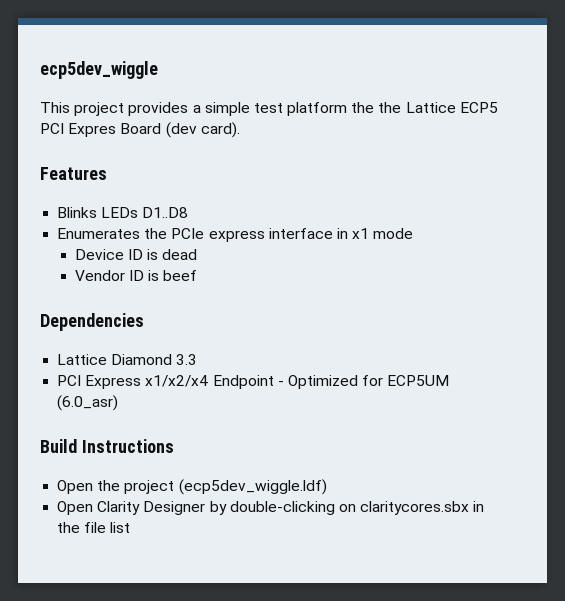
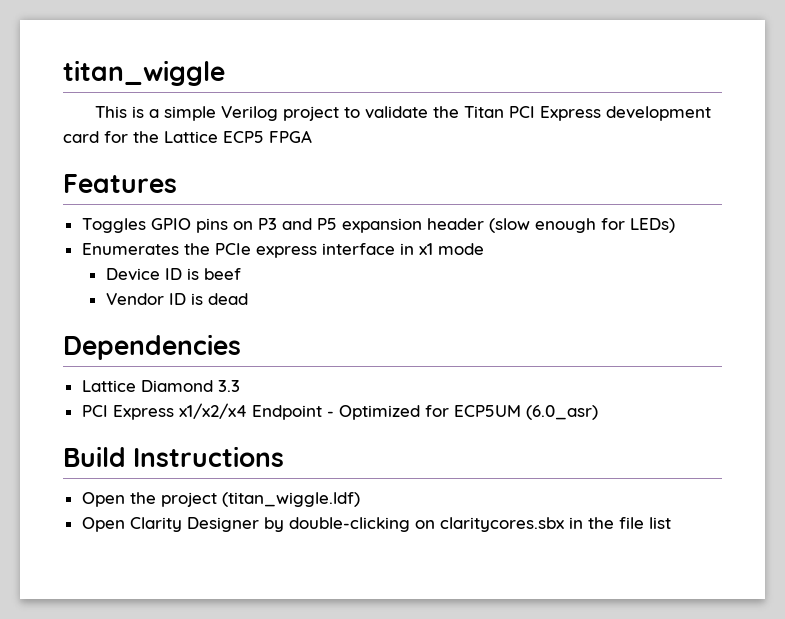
- ecp5dev_wiggle
+ titan_wiggle
- This project provides a simple test platform the the Lattice ECP5 PCI Expres Board (dev card).
+ This is a simple Verilog project to validate the Titan PCI Express development card for the Lattice ECP5 FPGA
  Features
- Blinks LEDs D1..D8
+ Toggles GPIO pins on P3 and P5 expansion header (slow enough for LEDs)
- Device ID is dead
+ Device ID is beef
- Vendor ID is beef
+ Vendor ID is dead
- Open the project (ecp5dev_wiggle.ldf)
+ Open the project (titan_wiggle.ldf)

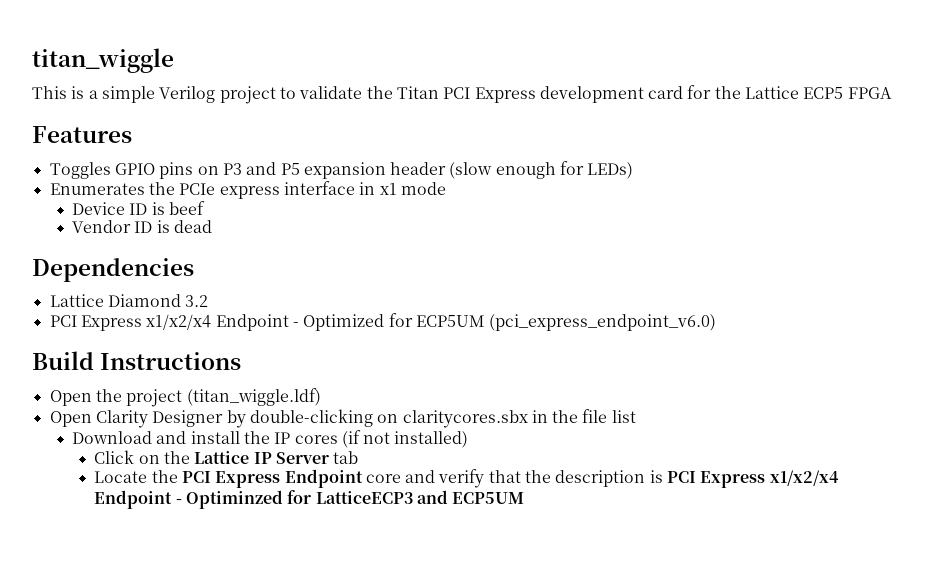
- Lattice Diamond 3.3
+ Lattice Diamond 3.2
- PCI Express x1/x2/x4 Endpoint - Optimized for ECP5UM (6.0_asr)
+ PCI Express x1/x2/x4 Endpoint - Optimized for ECP5UM (pci_express_endpoint_v6.0)
+ Download and install the IP cores (if not installed)
+ Click on the Lattice IP Server tab
+ Locate the PCI Express Endpoint core and verify that the description is PCI Express x1/x2/x4 Endpoint - Optiminzed for LatticeECP3 and ECP5UM

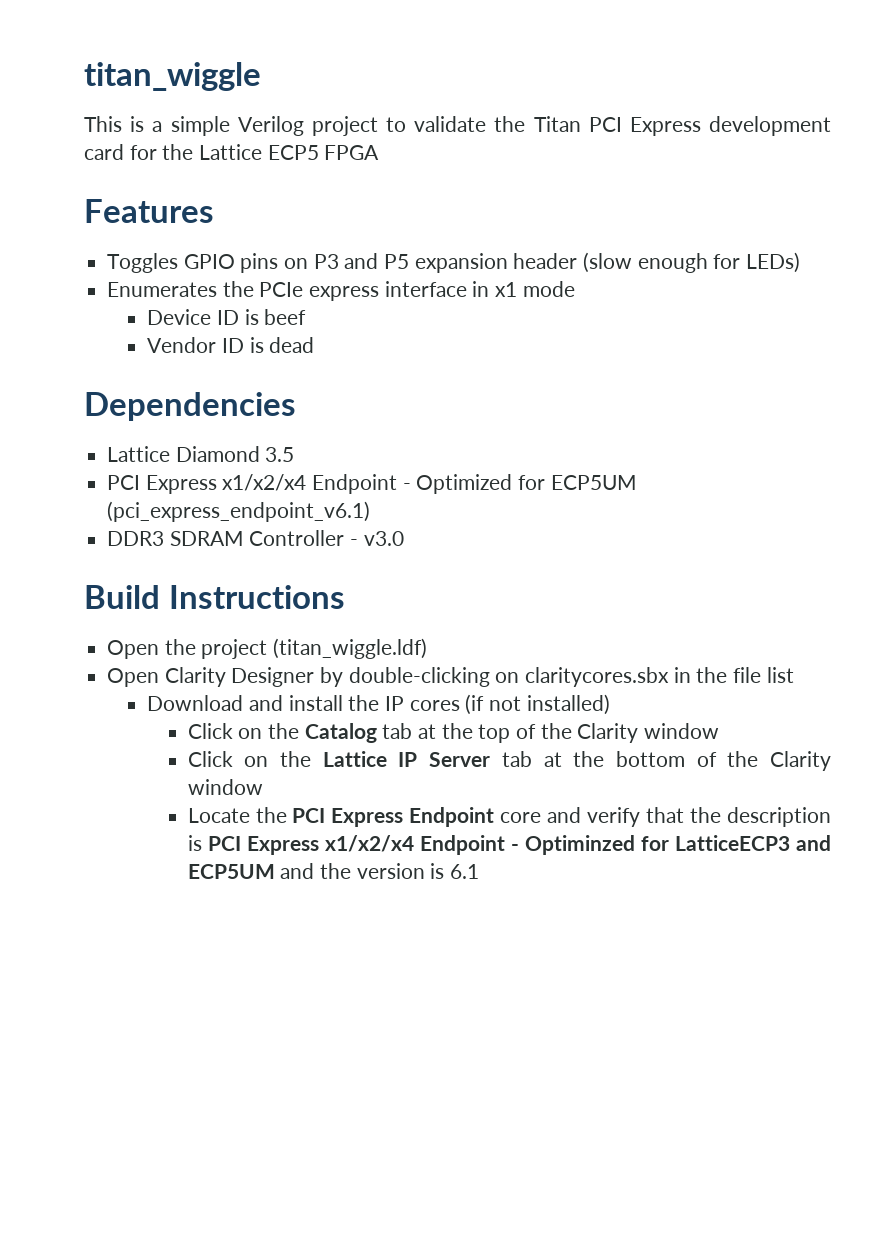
- Lattice Diamond 3.2
+ Lattice Diamond 3.5
- PCI Express x1/x2/x4 Endpoint - Optimized for ECP5UM (pci_express_endpoint_v6.0)
+ PCI Express x1/x2/x4 Endpoint - Optimized for ECP5UM (pci_express_endpoint_v6.1)
+ DDR3 SDRAM Controller - v3.0
+ Click on the Catalog tab at the top of the Clarity window
- Click on the Lattice IP Server tab
+ Click on the Lattice IP Server tab at the bottom of the Clarity window
- Locate the PCI Express Endpoint core and verify that the description is PCI Express x1/x2/x4 Endpoint - Optiminzed for LatticeECP3 and ECP5UM
+ Locate the PCI Express Endpoint core and verify that the description is PCI Express x1/x2/x4 Endpoint - Optiminzed for LatticeECP3 and ECP5UM and the version is 6.1

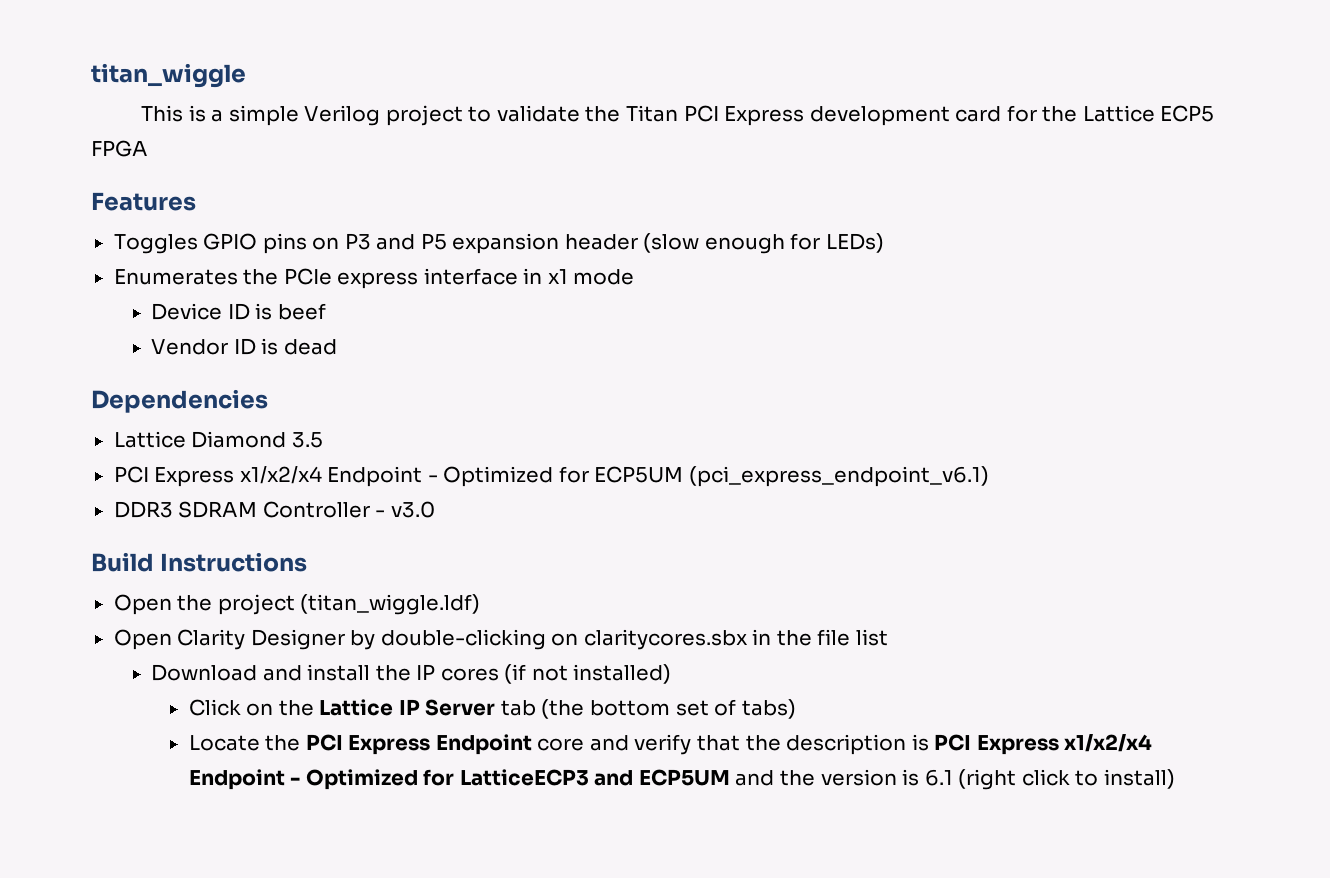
- Click on the Catalog tab at the top of the Clarity window
- Click on the Lattice IP Server tab at the bottom of the Clarity window
+ Click on the Lattice IP Server tab (the bottom set of tabs)
- Locate the PCI Express Endpoint core and verify that the description is PCI Express x1/x2/x4 Endpoint - Optiminzed for LatticeECP3 and ECP5UM and the version is 6.1
+ Locate the PCI Express Endpoint core and verify that the description is PCI Express x1/x2/x4 Endpoint - Optimized for LatticeECP3 and ECP5UM and the version is 6.1 (right click to install)

